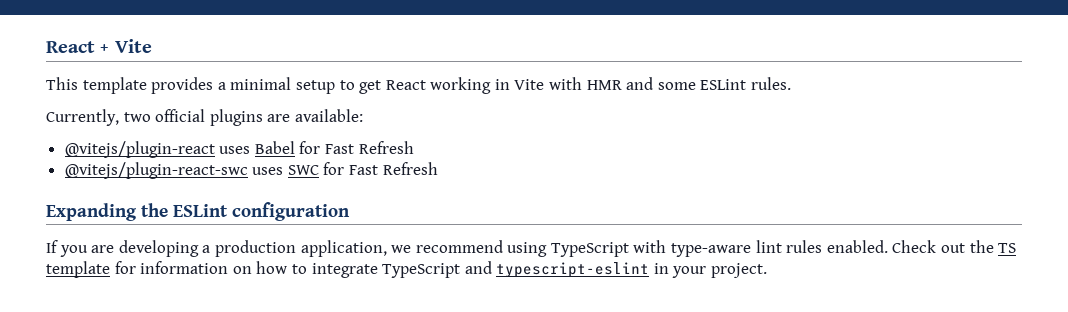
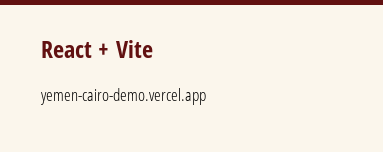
- This template provides a minimal setup to get React working in Vite with HMR and some ESLint rules.
- Currently, two official plugins are available:
- @vitejs/plugin-react uses Babel for Fast Refresh
- @vitejs/plugin-react-swc uses SWC for Fast Refresh
- Expanding the ESLint configuration
- If you are developing a production application, we recommend using TypeScript with type-aware lint rules enabled. Check out the TS template for information on how to integrate TypeScript and typescript-eslint in your project.
+ yemen-cairo-demo.vercel.app

